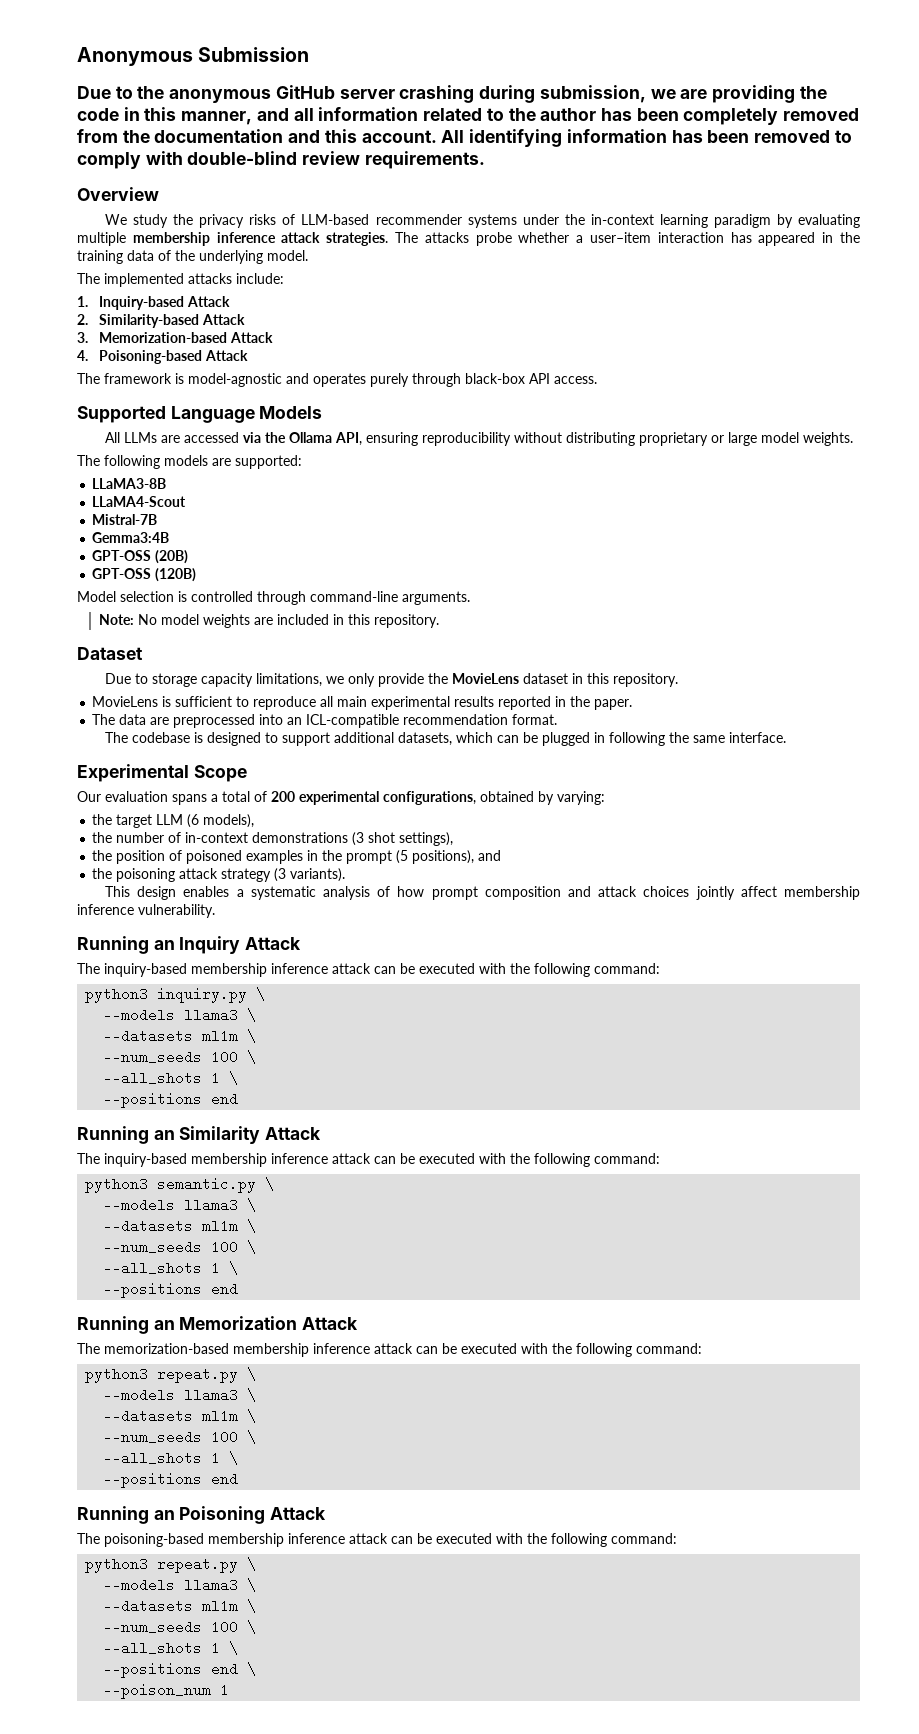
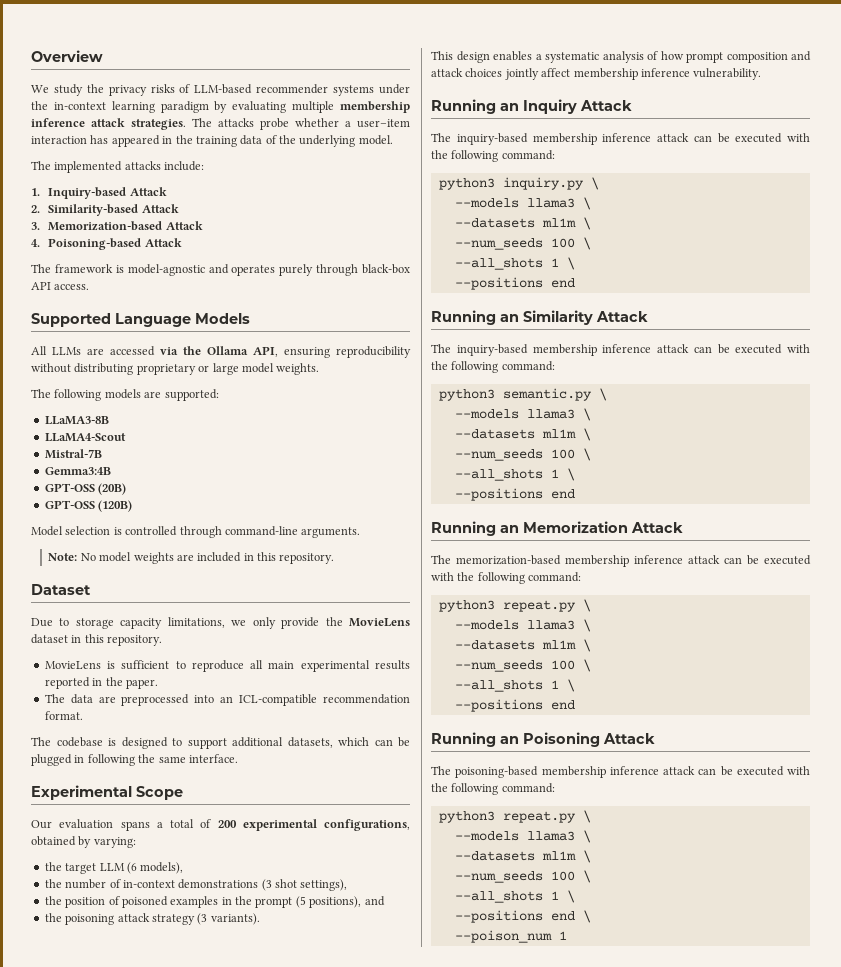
- Anonymous Submission
- Due to the anonymous GitHub server crashing during submission, we are providing the code in this manner, and all information related to the author has been completely removed from the documentation and this account. All identifying information has been removed to comply with double-blind review requirements.

